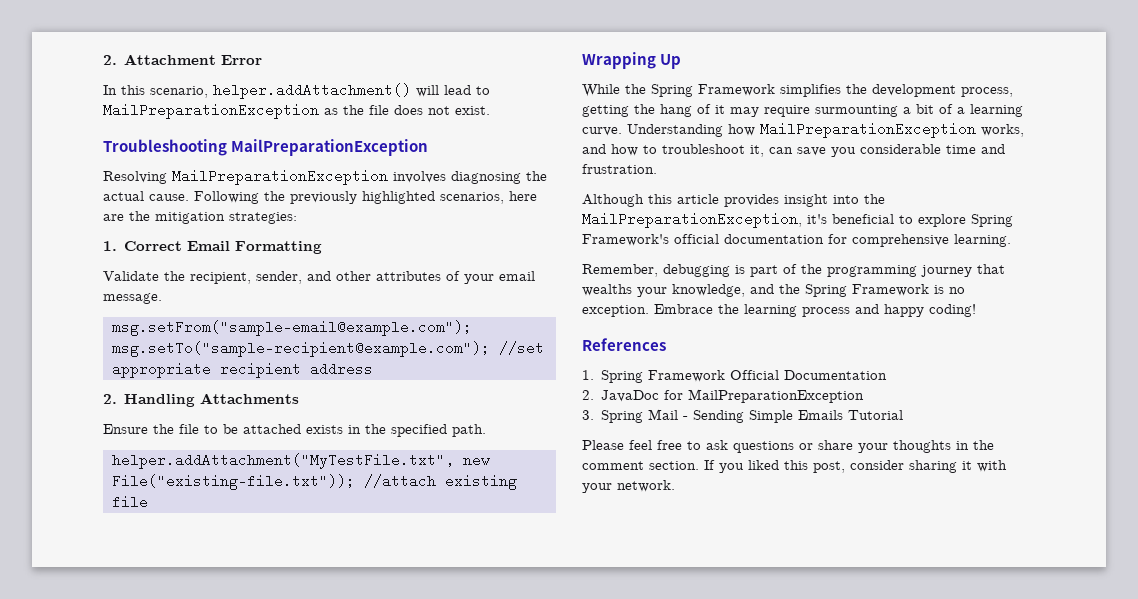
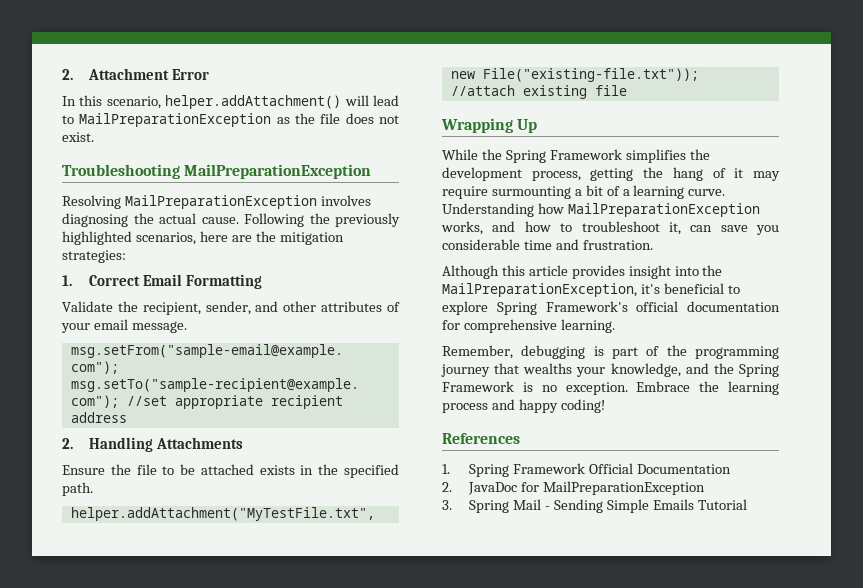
- Please feel free to ask questions or share your thoughts in the comment section. If you liked this post, consider sharing it with your network.

